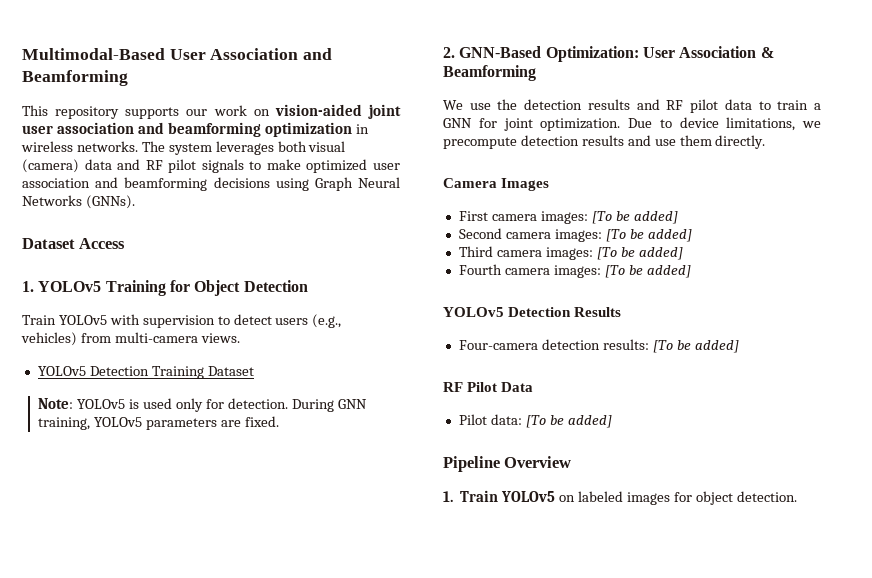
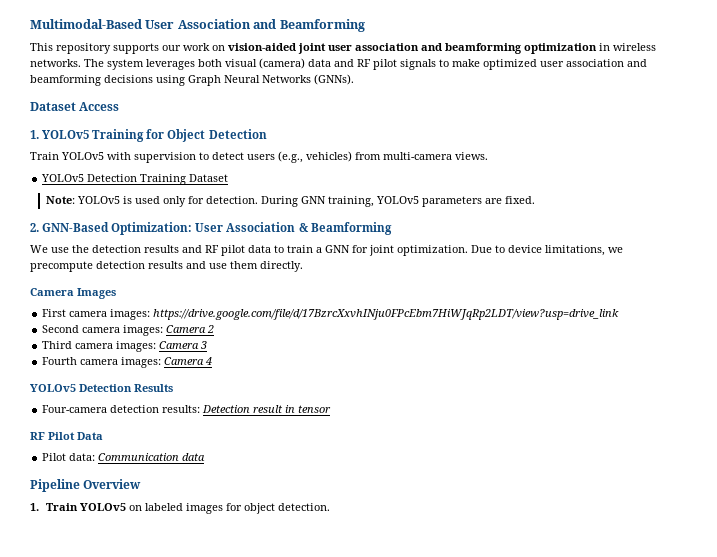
- First camera images: [To be added]
+ First camera images: https://drive.google.com/file/d/17BzrcXxvhINju0FPcEbm7HiWJqRp2LDT/view?usp=drive_link
- Second camera images: [To be added]
+ Second camera images: Camera 2
- Third camera images: [To be added]
+ Third camera images: Camera 3
- Fourth camera images: [To be added]
+ Fourth camera images: Camera 4
- Four-camera detection results: [To be added]
+ Four-camera detection results: Detection result in tensor
- Pilot data: [To be added]
+ Pilot data: Communication data

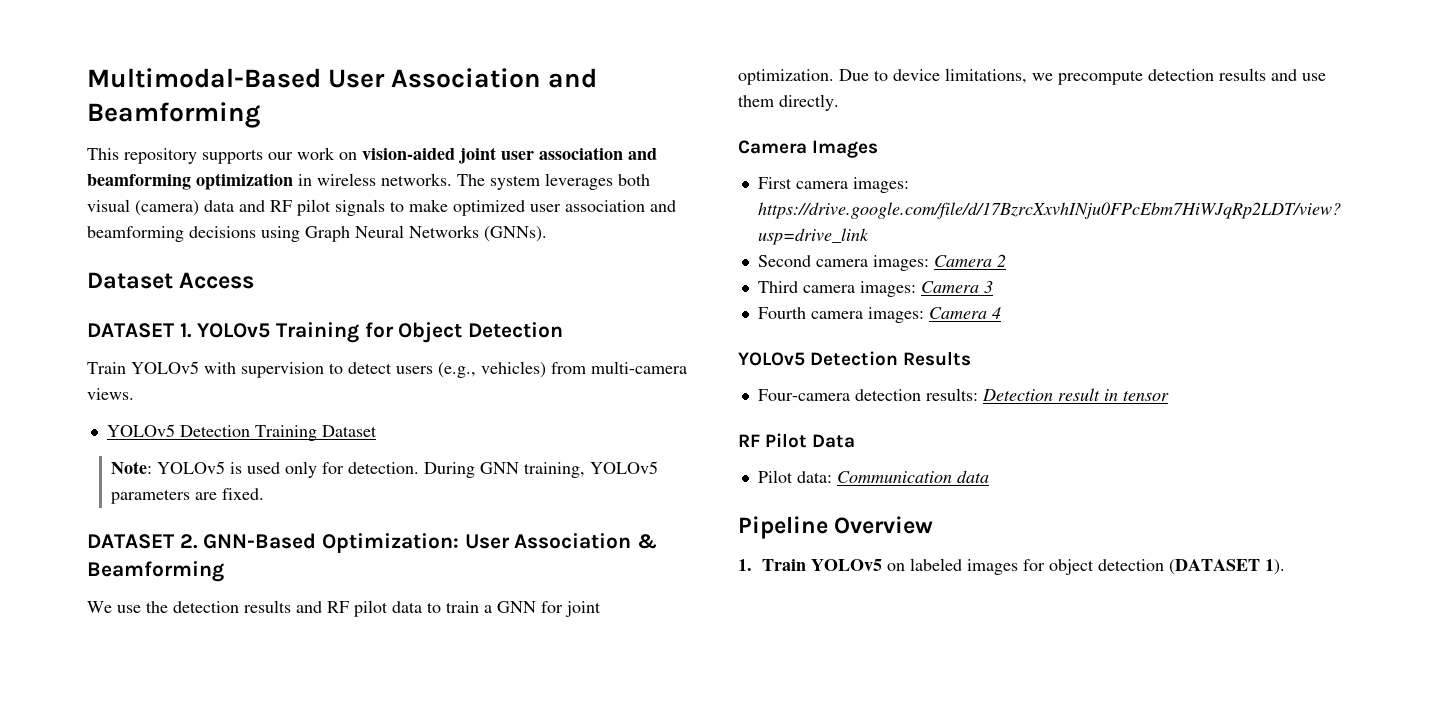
- 1. YOLOv5 Training for Object Detection
+ DATASET 1. YOLOv5 Training for Object Detection
- 2. GNN-Based Optimization: User Association & Beamforming
+ DATASET 2. GNN-Based Optimization: User Association & Beamforming
- 1. Train YOLOv5 on labeled images for object detection.
+ 1. Train YOLOv5 on labeled images for object detection (DATASET 1).

